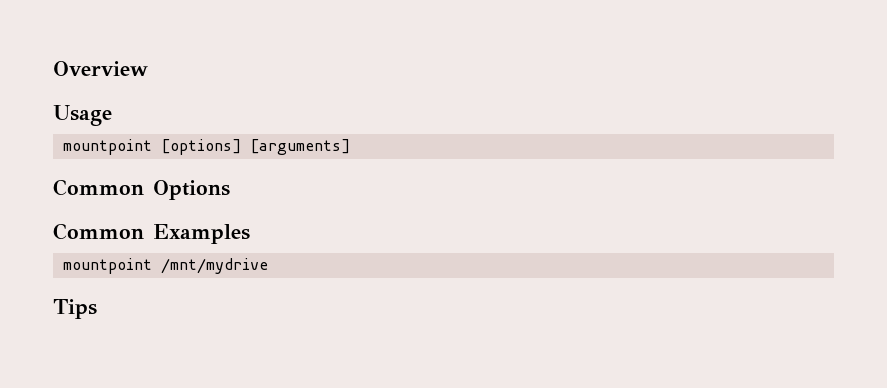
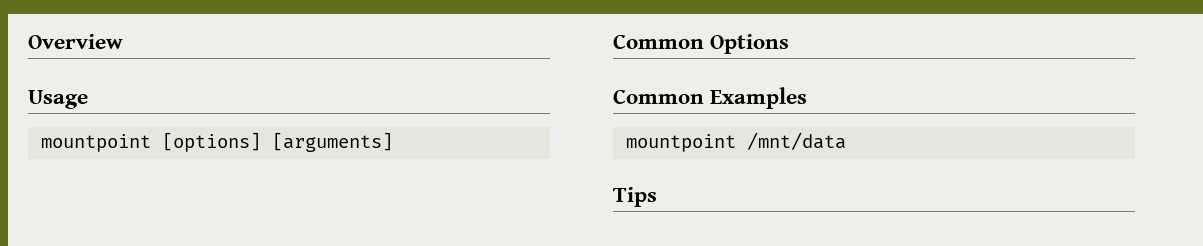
- mountpoint /mnt/mydrive
+ mountpoint /mnt/data

